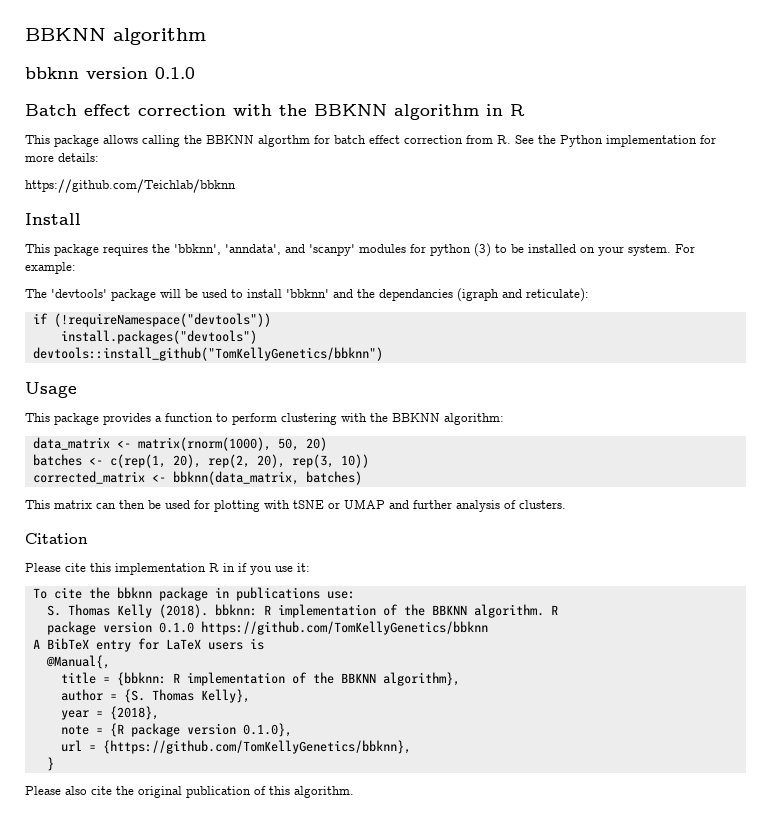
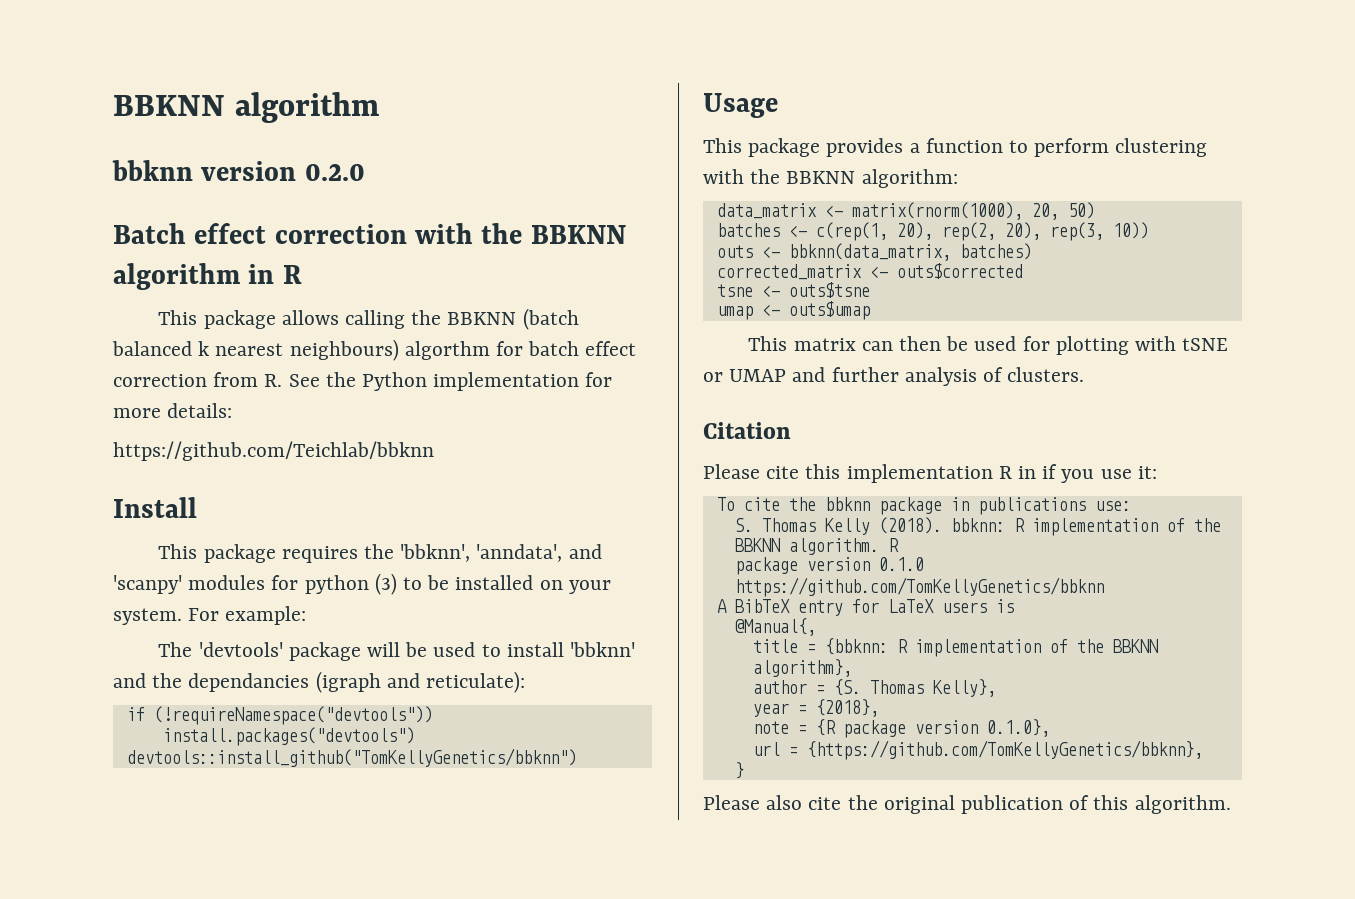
- bbknn version 0.1.0
+ bbknn version 0.2.0
- This package allows calling the BBKNN algorthm for batch effect correction from R. See the Python implementation for more details:
+ This package allows calling the BBKNN (batch balanced k nearest neighbours) algorthm for batch effect correction from R. See the Python implementation for more details:
- data_matrix <- matrix(rnorm(1000), 50, 20)
+ data_matrix <- matrix(rnorm(1000), 20, 50)
- corrected_matrix <- bbknn(data_matrix, batches)
+ outs <- bbknn(data_matrix, batches)
+ corrected_matrix <- outs$corrected
+ tsne <- outs$tsne
+ umap <- outs$umap

